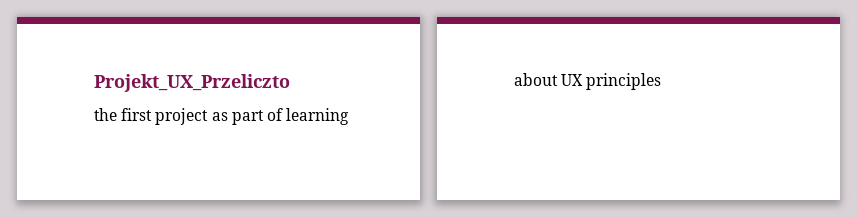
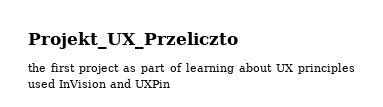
- the first project as part of learning about UX principles
+ the first project as part of learning about UX principles used InVision and UXPin

